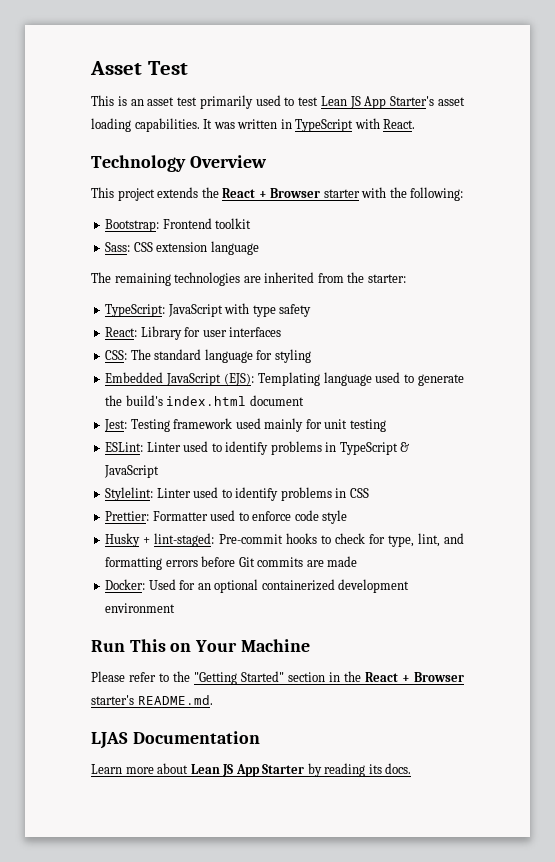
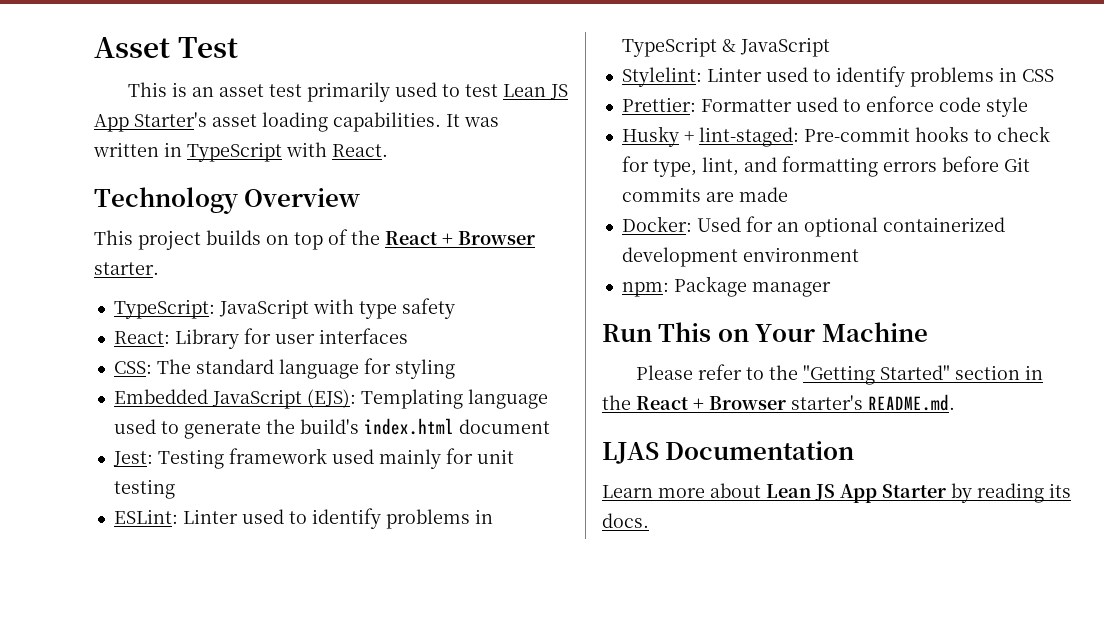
- This project extends the React + Browser starter with the following:
- Bootstrap: Frontend toolkit
- Sass: CSS extension language
- The remaining technologies are inherited from the starter:
+ This project builds on top of the React + Browser starter.
+ npm: Package manager

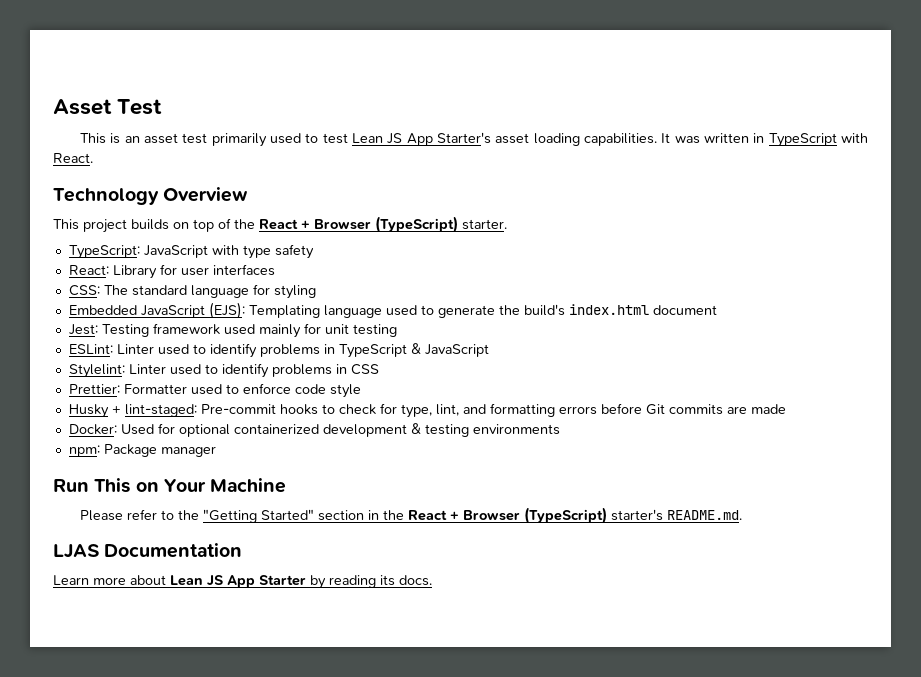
- This project builds on top of the React + Browser starter.
+ This project builds on top of the React + Browser (TypeScript) starter.
- Docker: Used for an optional containerized development environment
+ Docker: Used for optional containerized development & testing environments
- Please refer to the "Getting Started" section in the React + Browser starter's README.md.
+ Please refer to the "Getting Started" section in the React + Browser (TypeScript) starter's README.md.

